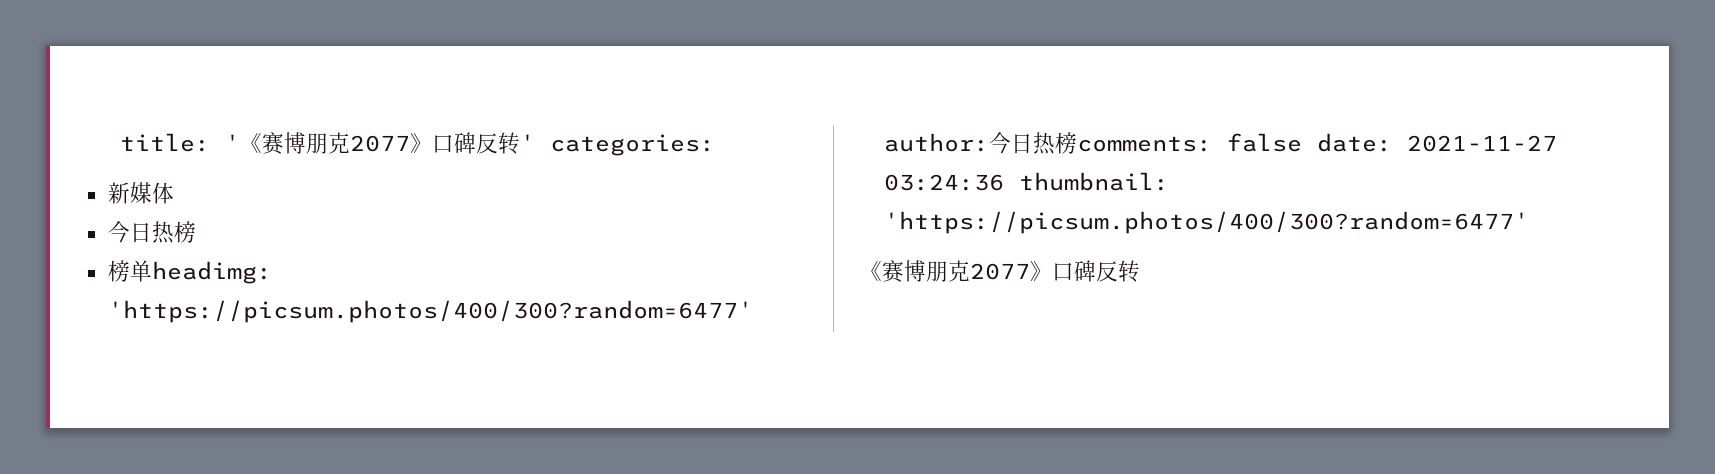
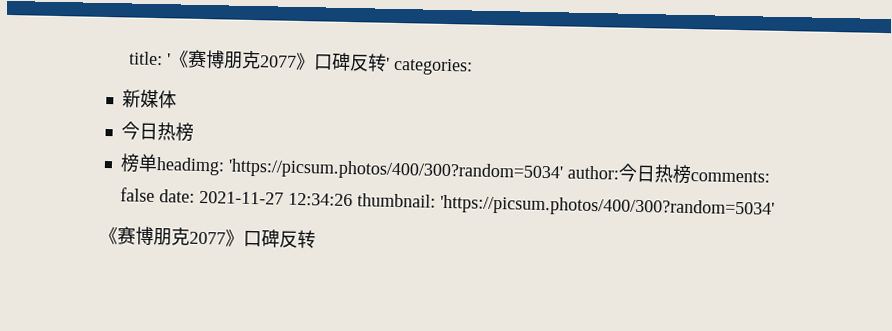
- 榜单headimg: 'https://picsum.photos/400/300?random=6477' author:今日热榜comments: false date: 2021-11-27 03:24:36 thumbnail: 'https://picsum.photos/400/300?random=6477'
+ 榜单headimg: 'https://picsum.photos/400/300?random=5034' author:今日热榜comments: false date: 2021-11-27 12:34:26 thumbnail: 'https://picsum.photos/400/300?random=5034'

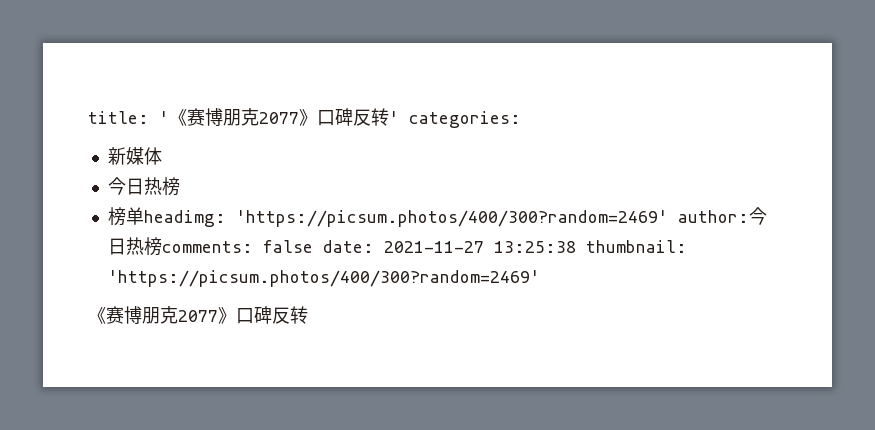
- 榜单headimg: 'https://picsum.photos/400/300?random=5034' author:今日热榜comments: false date: 2021-11-27 12:34:26 thumbnail: 'https://picsum.photos/400/300?random=5034'
+ 榜单headimg: 'https://picsum.photos/400/300?random=2469' author:今日热榜comments: false date: 2021-11-27 13:25:38 thumbnail: 'https://picsum.photos/400/300?random=2469'

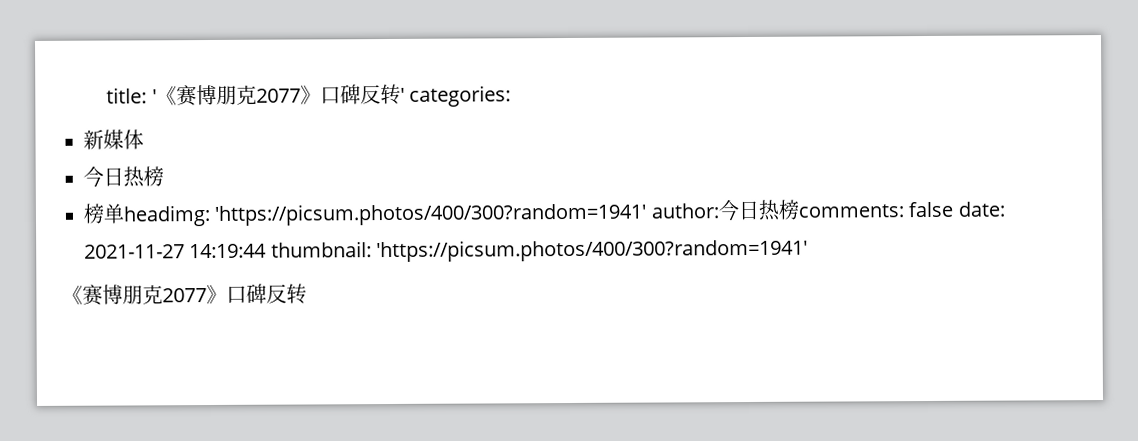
- 榜单headimg: 'https://picsum.photos/400/300?random=2469' author:今日热榜comments: false date: 2021-11-27 13:25:38 thumbnail: 'https://picsum.photos/400/300?random=2469'
+ 榜单headimg: 'https://picsum.photos/400/300?random=1941' author:今日热榜comments: false date: 2021-11-27 14:19:44 thumbnail: 'https://picsum.photos/400/300?random=1941'

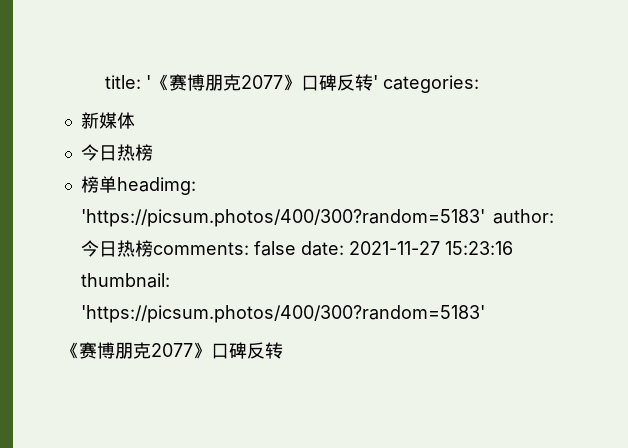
- 榜单headimg: 'https://picsum.photos/400/300?random=1941' author:今日热榜comments: false date: 2021-11-27 14:19:44 thumbnail: 'https://picsum.photos/400/300?random=1941'
+ 榜单headimg: 'https://picsum.photos/400/300?random=5183' author:今日热榜comments: false date: 2021-11-27 15:23:16 thumbnail: 'https://picsum.photos/400/300?random=5183'

